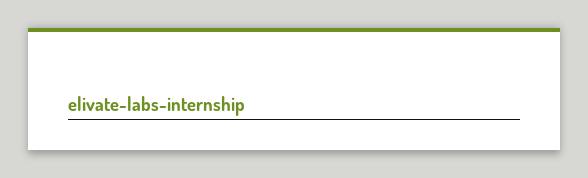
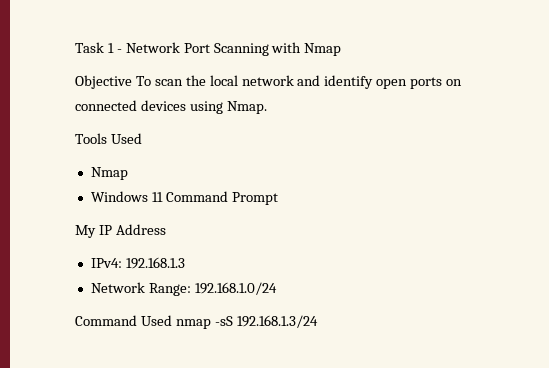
- elivate-labs-internship
+ Task 1 - Network Port Scanning with Nmap
+ Objective To scan the local network and identify open ports on connected devices using Nmap.
+ Tools Used
+ Nmap
+ Windows 11 Command Prompt
+ My IP Address
+ IPv4: 192.168.1.3
+ Network Range: 192.168.1.0/24
+ Command Used nmap -sS 192.168.1.3/24

